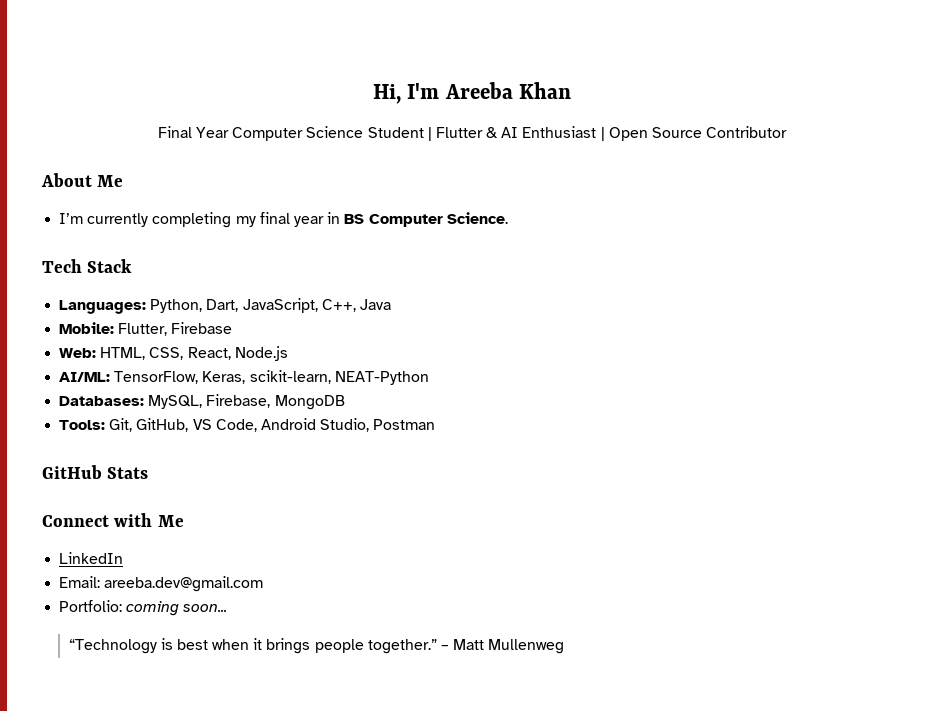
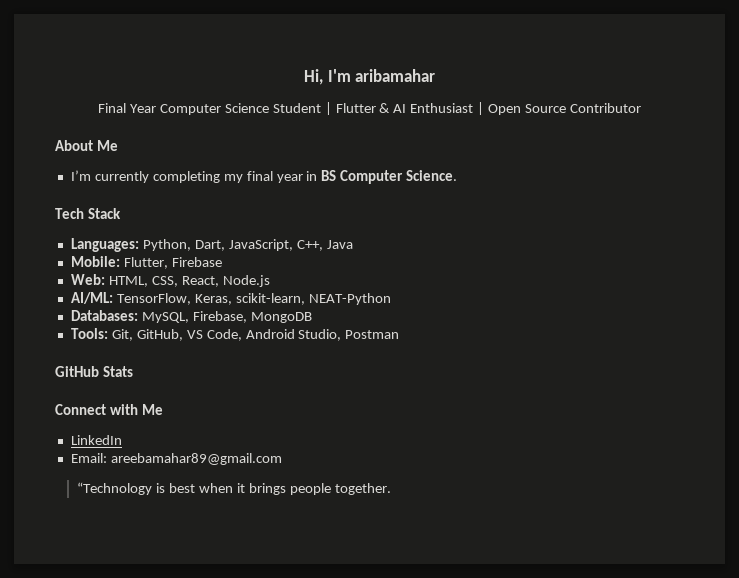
- Hi, I'm Areeba Khan
+ Hi, I'm aribamahar
- Email: areeba.dev@gmail.com
- Portfolio: coming soon...
+ Email: areebamahar89@gmail.com
- “Technology is best when it brings people together.” – Matt Mullenweg
+ “Technology is best when it brings people together.

